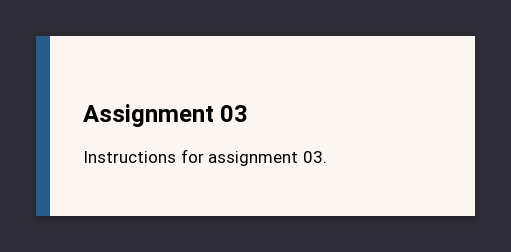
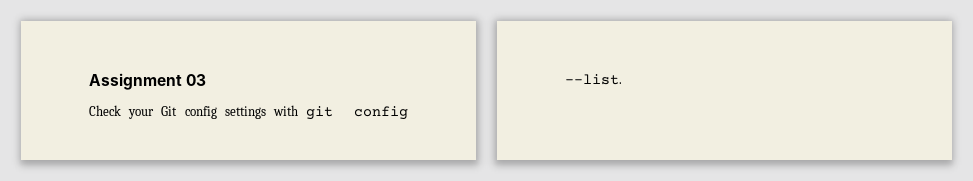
- Instructions for assignment 03.
+ Check your Git config settings with git config --list.

